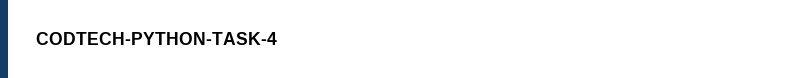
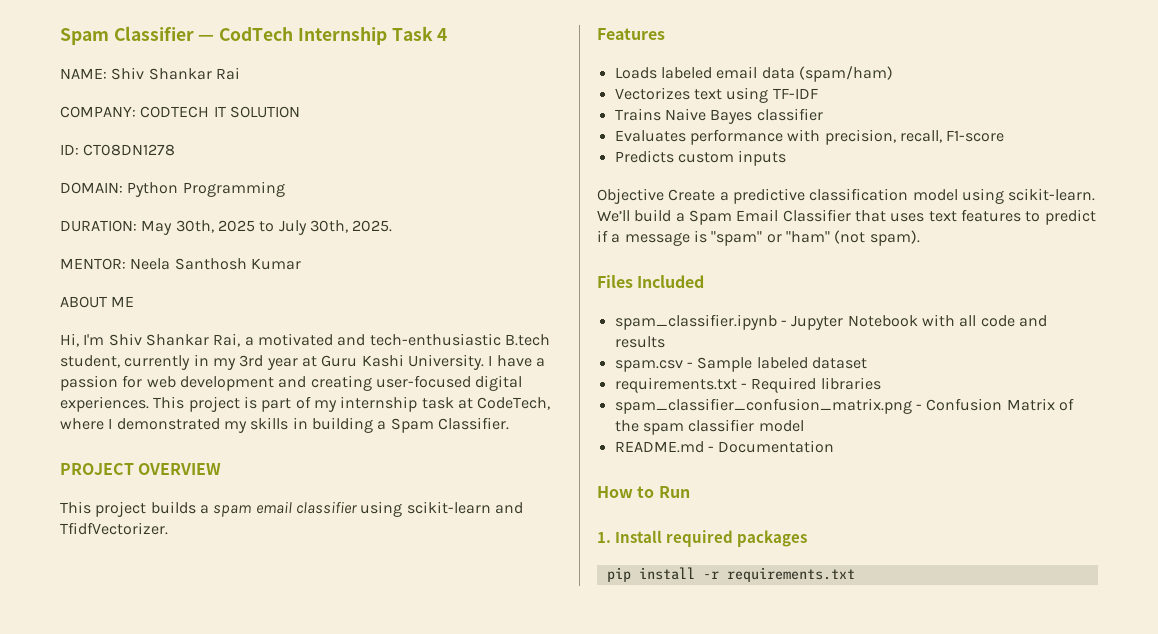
- CODTECH-PYTHON-TASK-4
+ Spam Classifier — CodTech Internship Task 4
+ NAME: Shiv Shankar Rai
+ COMPANY: CODTECH IT SOLUTION
+ ID: CT08DN1278
+ DOMAIN: Python Programming
+ DURATION: May 30th, 2025 to July 30th, 2025.
+ MENTOR: Neela Santhosh Kumar
+ ABOUT ME
+ Hi, I'm Shiv Shankar Rai, a motivated and tech-enthusiastic B.tech student, currently in my 3rd year at Guru Kashi University. I have a passion for web development and creating user-focused digital experiences. This project is part of my internship task at CodeTech, where I demonstrated my skills in building a Spam Classifier.
+ PROJECT OVERVIEW
+ This project builds a spam email classifier using scikit-learn and TfidfVectorizer.
+ Features
+ Loads labeled email data (spam/ham)
+ Vectorizes text using TF-IDF
+ Trains Naive Bayes classifier
+ Evaluates performance with precision, recall, F1-score
+ Predicts custom inputs
+ Objective Create a predictive classification model using scikit-learn. We’ll build a Spam Email Classifier that uses text features to predict if a message is "spam" or "ham" (not spam).
+ Files Included
+ spam_classifier.ipynb - Jupyter Notebook with all code and results
+ spam.csv - Sample labeled dataset
+ requirements.txt - Required libraries
+ spam_classifier_confusion_matrix.png - Confusion Matrix of the spam classifier model
+ README.md - Documentation
+ How to Run
+ 1. Install required packages
+ pip install -r requirements.txt

